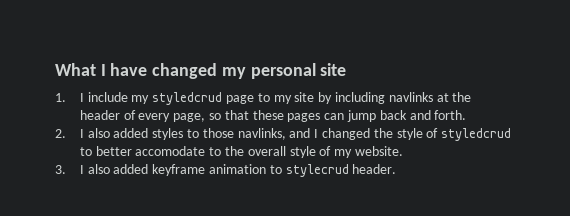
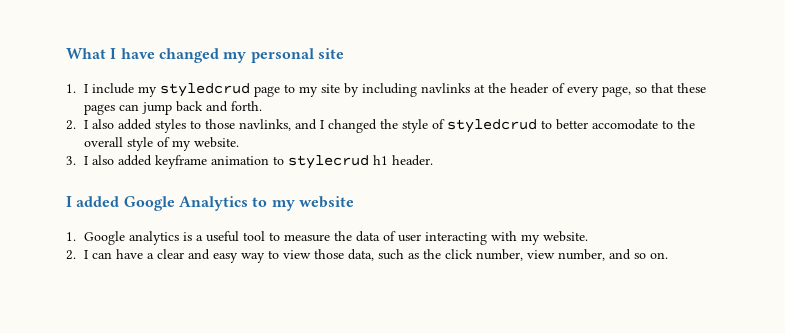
- 3. I also added keyframe animation to stylecrud header.
+ 3. I also added keyframe animation to stylecrud h1 header.
+ I added Google Analytics to my website
+ 1. Google analytics is a useful tool to measure the data of user interacting with my website.
+ 2. I can have a clear and easy way to view those data, such as the click number, view number, and so on.

